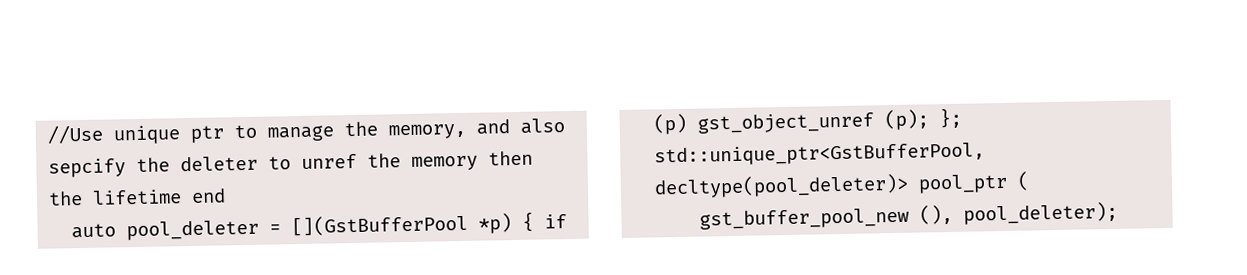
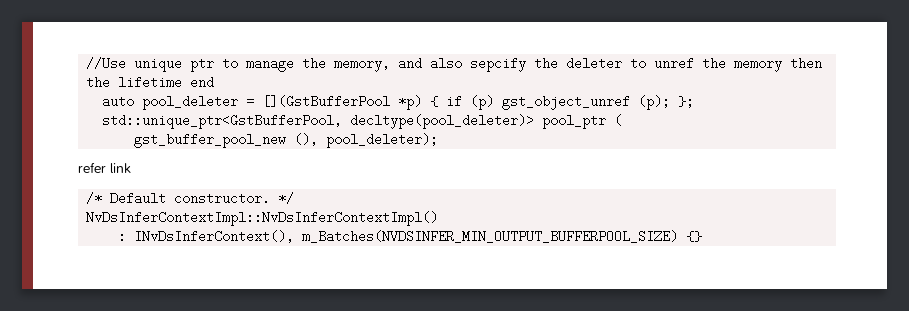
+ refer link
+ /* Default constructor. */
+ NvDsInferContextImpl::NvDsInferContextImpl()
+ : INvDsInferContext(), m_Batches(NVDSINFER_MIN_OUTPUT_BUFFERPOOL_SIZE) {}

